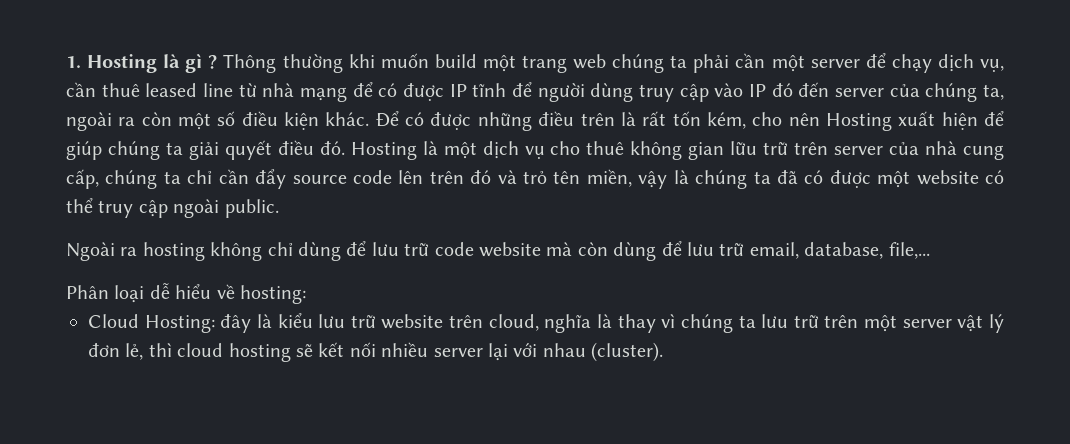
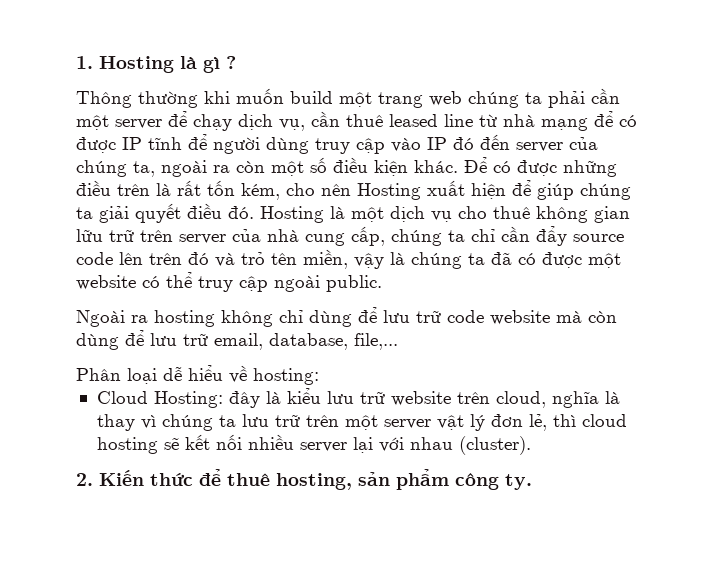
- 1. Hosting là gì ? Thông thường khi muốn build một trang web chúng ta phải cần một server để chạy dịch vụ, cần thuê leased line từ nhà mạng để có được IP tĩnh để người dùng truy cập vào IP đó đến server của chúng ta, ngoài ra còn một số điều kiện khác.
+ 1. Hosting là gì ?
+ Thông thường khi muốn build một trang web chúng ta phải cần một server để chạy dịch vụ, cần thuê leased line từ nhà mạng để có được IP tĩnh để người dùng truy cập vào IP đó đến server của chúng ta, ngoài ra còn một số điều kiện khác.
+ 2. Kiến thức để thuê hosting, sản phẩm công ty.

